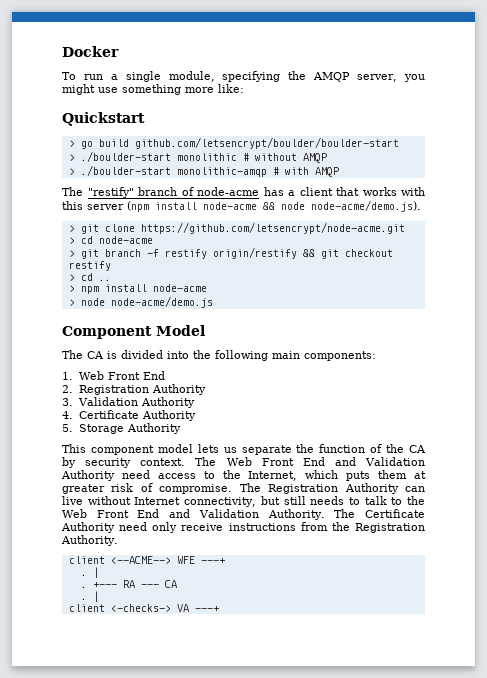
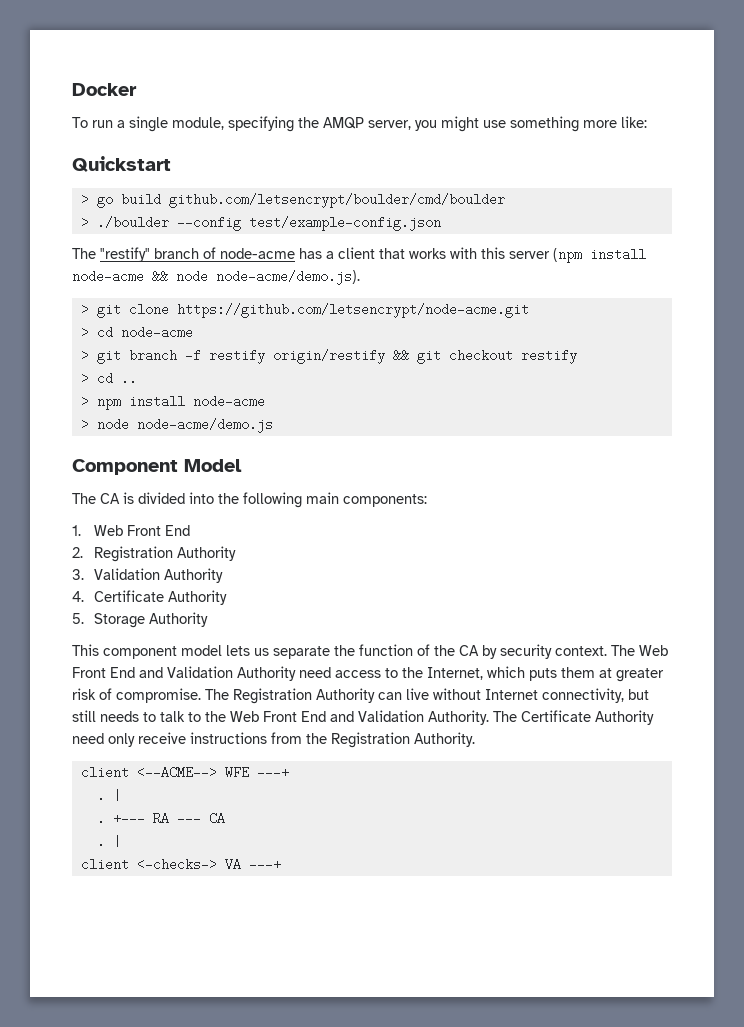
- > go build github.com/letsencrypt/boulder/boulder-start
- > ./boulder-start monolithic # without AMQP
- > ./boulder-start monolithic-amqp # with AMQP
+ > go build github.com/letsencrypt/boulder/cmd/boulder
+ > ./boulder --config test/example-config.json

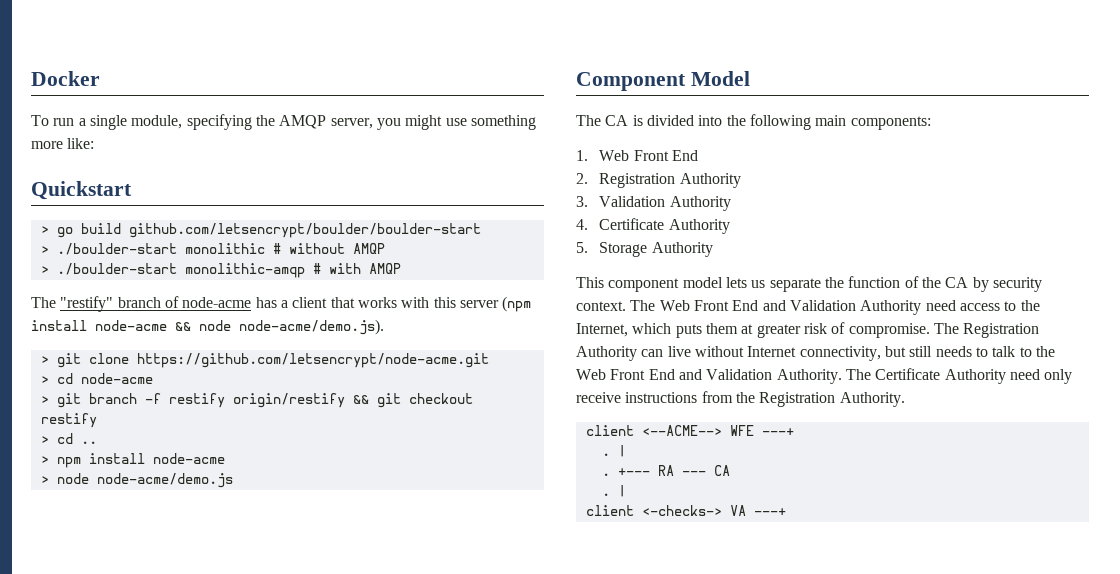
- > go build github.com/letsencrypt/boulder/cmd/boulder
- > ./boulder --config test/example-config.json
+ > go build github.com/letsencrypt/boulder/boulder-start
+ > ./boulder-start monolithic # without AMQP
+ > ./boulder-start monolithic-amqp # with AMQP

